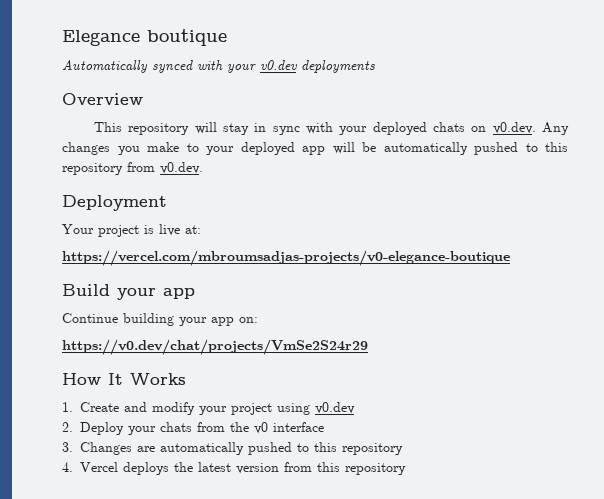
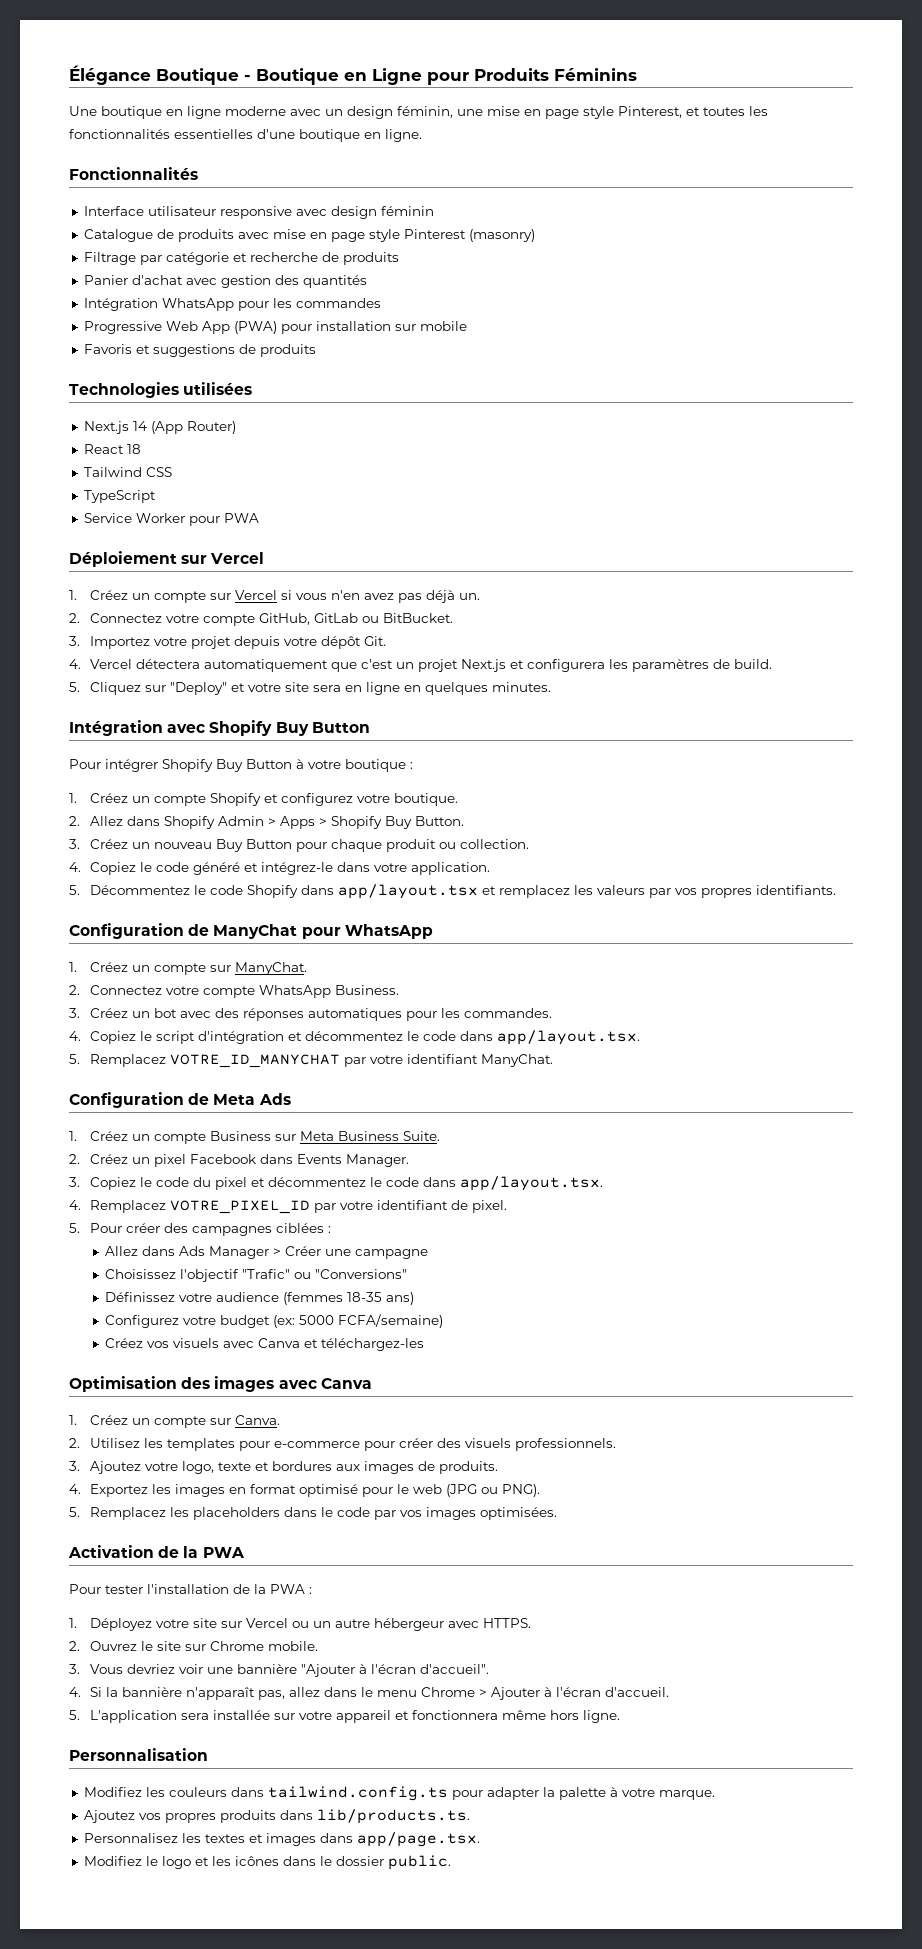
- Elegance boutique
- Automatically synced with your v0.dev deployments
- Overview
- This repository will stay in sync with your deployed chats on v0.dev. Any changes you make to your deployed app will be automatically pushed to this repository from v0.dev.
- Deployment
- Your project is live at:
- https://vercel.com/mbroumsadjas-projects/v0-elegance-boutique
- Build your app
- Continue building your app on:
- https://v0.dev/chat/projects/VmSe2S24r29
- How It Works
- 1. Create and modify your project using v0.dev
- 2. Deploy your chats from the v0 interface
- 3. Changes are automatically pushed to this repository
- 4. Vercel deploys the latest version from this repository
+ Élégance Boutique - Boutique en Ligne pour Produits Féminins
+ Une boutique en ligne moderne avec un design féminin, une mise en page style Pinterest, et toutes les fonctionnalités essentielles d'une boutique en ligne.
+ Fonctionnalités
+ Interface utilisateur responsive avec design féminin
+ Catalogue de produits avec mise en page style Pinterest (masonry)
+ Filtrage par catégorie et recherche de produits
+ Panier d'achat avec gestion des quantités
+ Intégration WhatsApp pour les commandes
+ Progressive Web App (PWA) pour installation sur mobile
+ Favoris et suggestions de produits
+ Technologies utilisées
+ Next.js 14 (App Router)
+ React 18
+ Tailwind CSS
+ TypeScript
+ Service Worker pour PWA
+ Déploiement sur Vercel
+ 1. Créez un compte sur Vercel si vous n'en avez pas déjà un.
+ 2. Connectez votre compte GitHub, GitLab ou BitBucket.
+ 3. Importez votre projet depuis votre dépôt Git.
+ 4. Vercel détectera automatiquement que c'est un projet Next.js et configurera les paramètres de build.
+ 5. Cliquez sur "Deploy" et votre site sera en ligne en quelques minutes.
+ Intégration avec Shopify Buy Button
+ Pour intégrer Shopify Buy Button à votre boutique :
+ 1. Créez un compte Shopify et configurez votre boutique.
+ 2. Allez dans Shopify Admin > Apps > Shopify Buy Button.
+ 3. Créez un nouveau Buy Button pour chaque produit ou collection.
+ 4. Copiez le code généré et intégrez-le dans votre application.
+ 5. Décommentez le code Shopify dans app/layout.tsx et remplacez les valeurs par vos propres identifiants.
+ Configuration de ManyChat pour WhatsApp
+ 1. Créez un compte sur ManyChat.
+ 2. Connectez votre compte WhatsApp Business.
+ 3. Créez un bot avec des réponses automatiques pour les commandes.
+ 4. Copiez le script d'intégration et décommentez le code dans app/layout.tsx.
+ 5. Remplacez VOTRE_ID_MANYCHAT par votre identifiant ManyChat.
+ Configuration de Meta Ads
+ 1. Créez un compte Business sur Meta Business Suite.
+ 2. Créez un pixel Facebook dans Events Manager.
+ 3. Copiez le code du pixel et décommentez le code dans app/layout.tsx.
+ 4. Remplacez VOTRE_PIXEL_ID par votre identifiant de pixel.
+ 5. Pour créer des campagnes ciblées :
+ Allez dans Ads Manager > Créer une campagne
+ Choisissez l'objectif "Trafic" ou "Conversions"
+ Définissez votre audience (femmes 18-35 ans)
+ Configurez votre budget (ex: 5000 FCFA/semaine)
+ Créez vos visuels avec Canva et téléchargez-les
+ Optimisation des images avec Canva
+ 1. Créez un compte sur Canva.
+ 2. Utilisez les templates pour e-commerce pour créer des visuels professionnels.
+ 3. Ajoutez votre logo, texte et bordures aux images de produits.
+ 4. Exportez les images en format optimisé pour le web (JPG ou PNG).
+ 5. Remplacez les placeholders dans le code par vos images optimisées.
+ Activation de la PWA
+ Pour tester l'installation de la PWA :
+ 1. Déployez votre site sur Vercel ou un autre hébergeur avec HTTPS.
+ 2. Ouvrez le site sur Chrome mobile.
+ 3. Vous devriez voir une bannière "Ajouter à l'écran d'accueil".
+ 4. Si la bannière n'apparaît pas, allez dans le menu Chrome > Ajouter à l'écran d'accueil.
+ 5. L'application sera installée sur votre appareil et fonctionnera même hors ligne.
+ Personnalisation
+ Modifiez les couleurs dans tailwind.config.ts pour adapter la palette à votre marque.
+ Ajoutez vos propres produits dans lib/products.ts.
+ Personnalisez les textes et images dans app/page.tsx.
+ Modifiez le logo et les icônes dans le dossier public.

